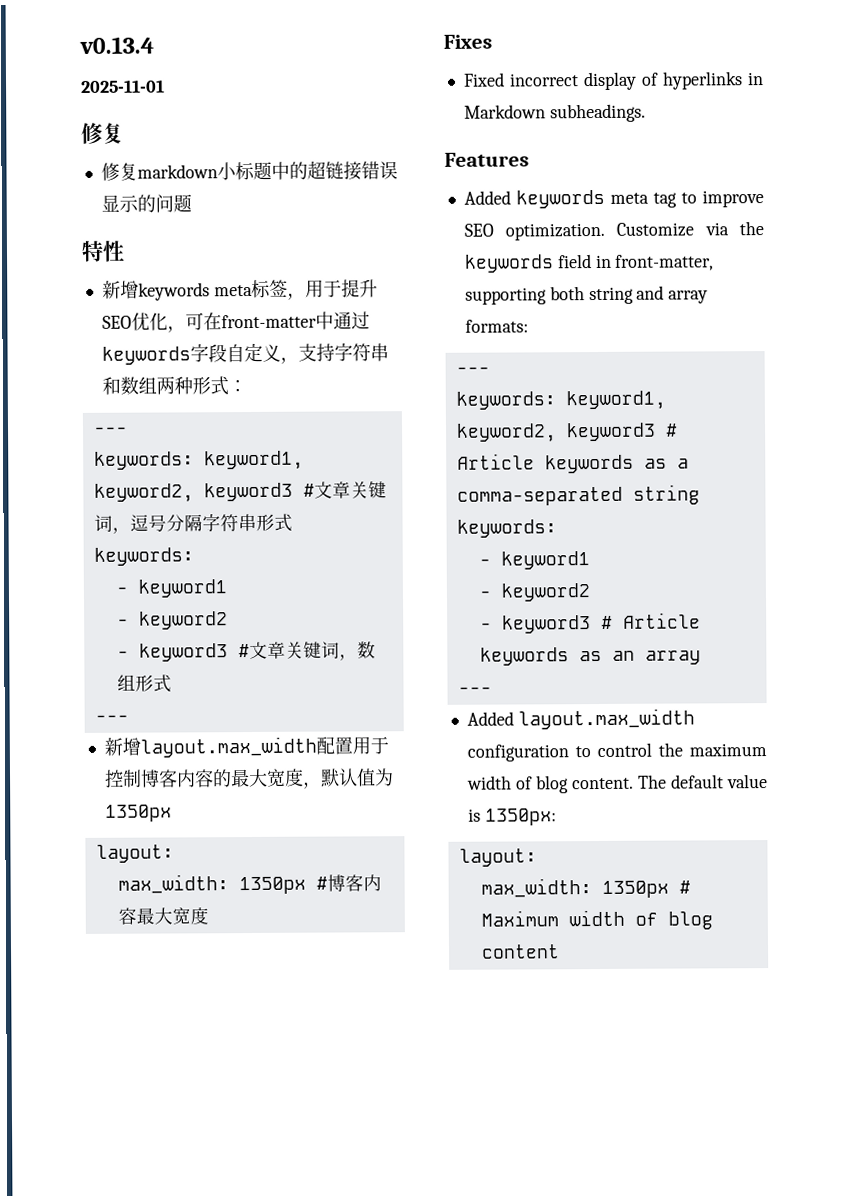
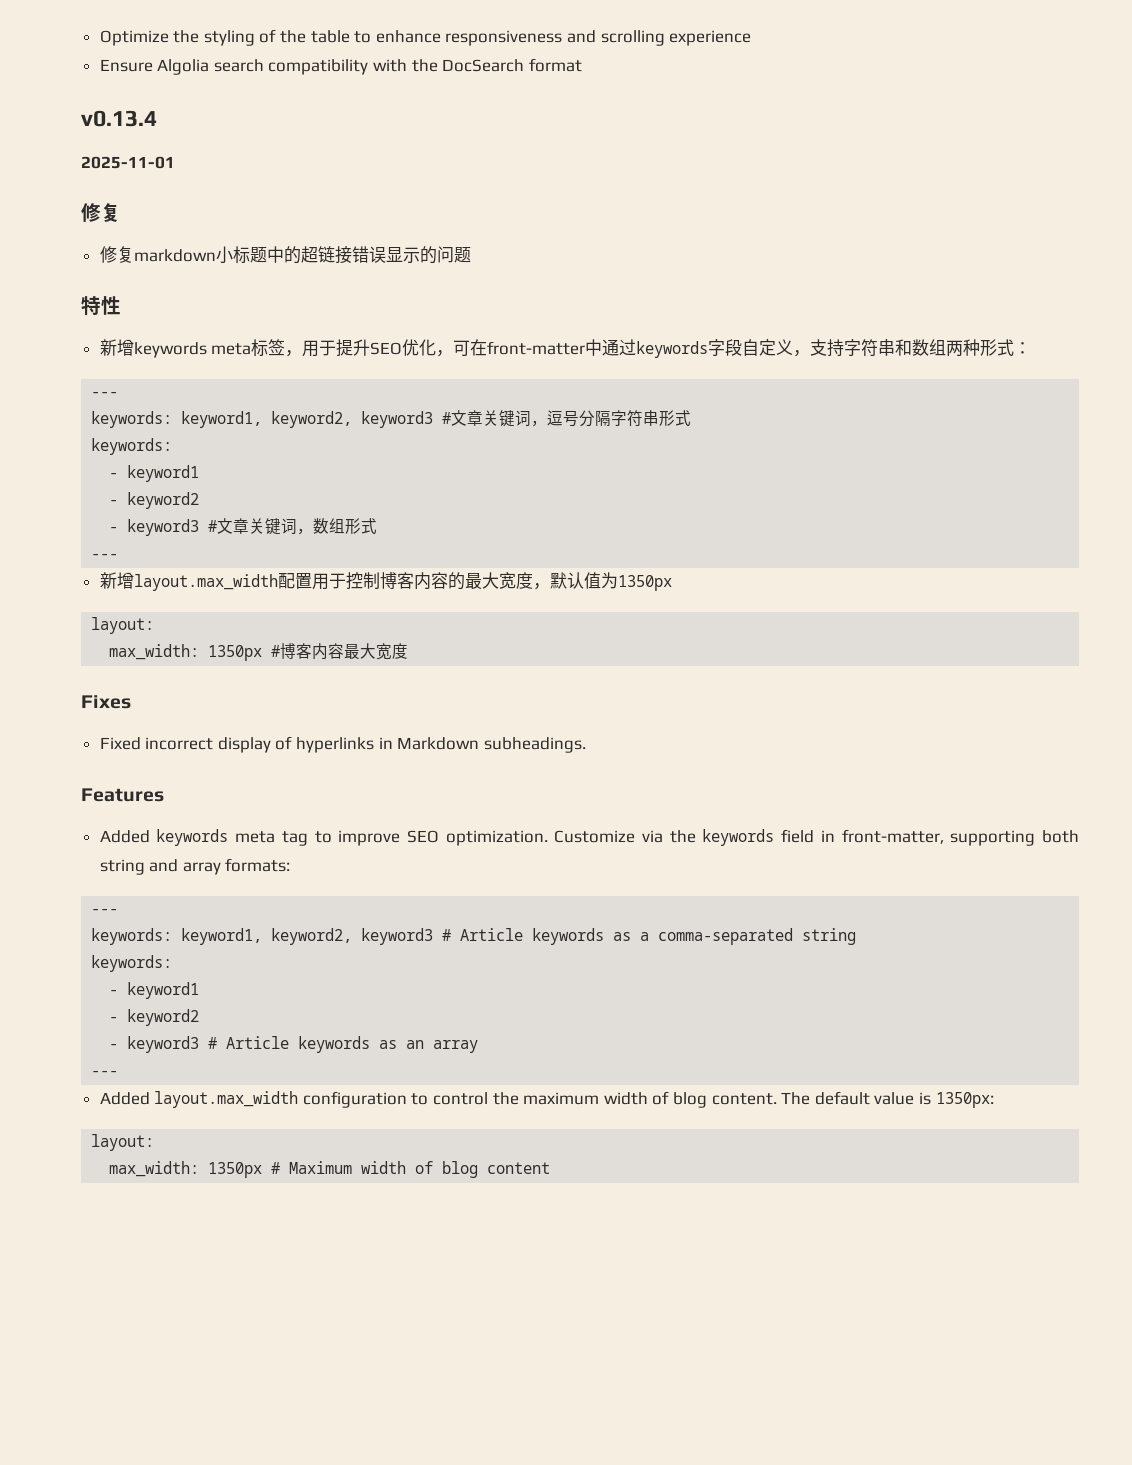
+ Optimize the styling of the table to enhance responsiveness and scrolling experience
+ Ensure Algolia search compatibility with the DocSearch format

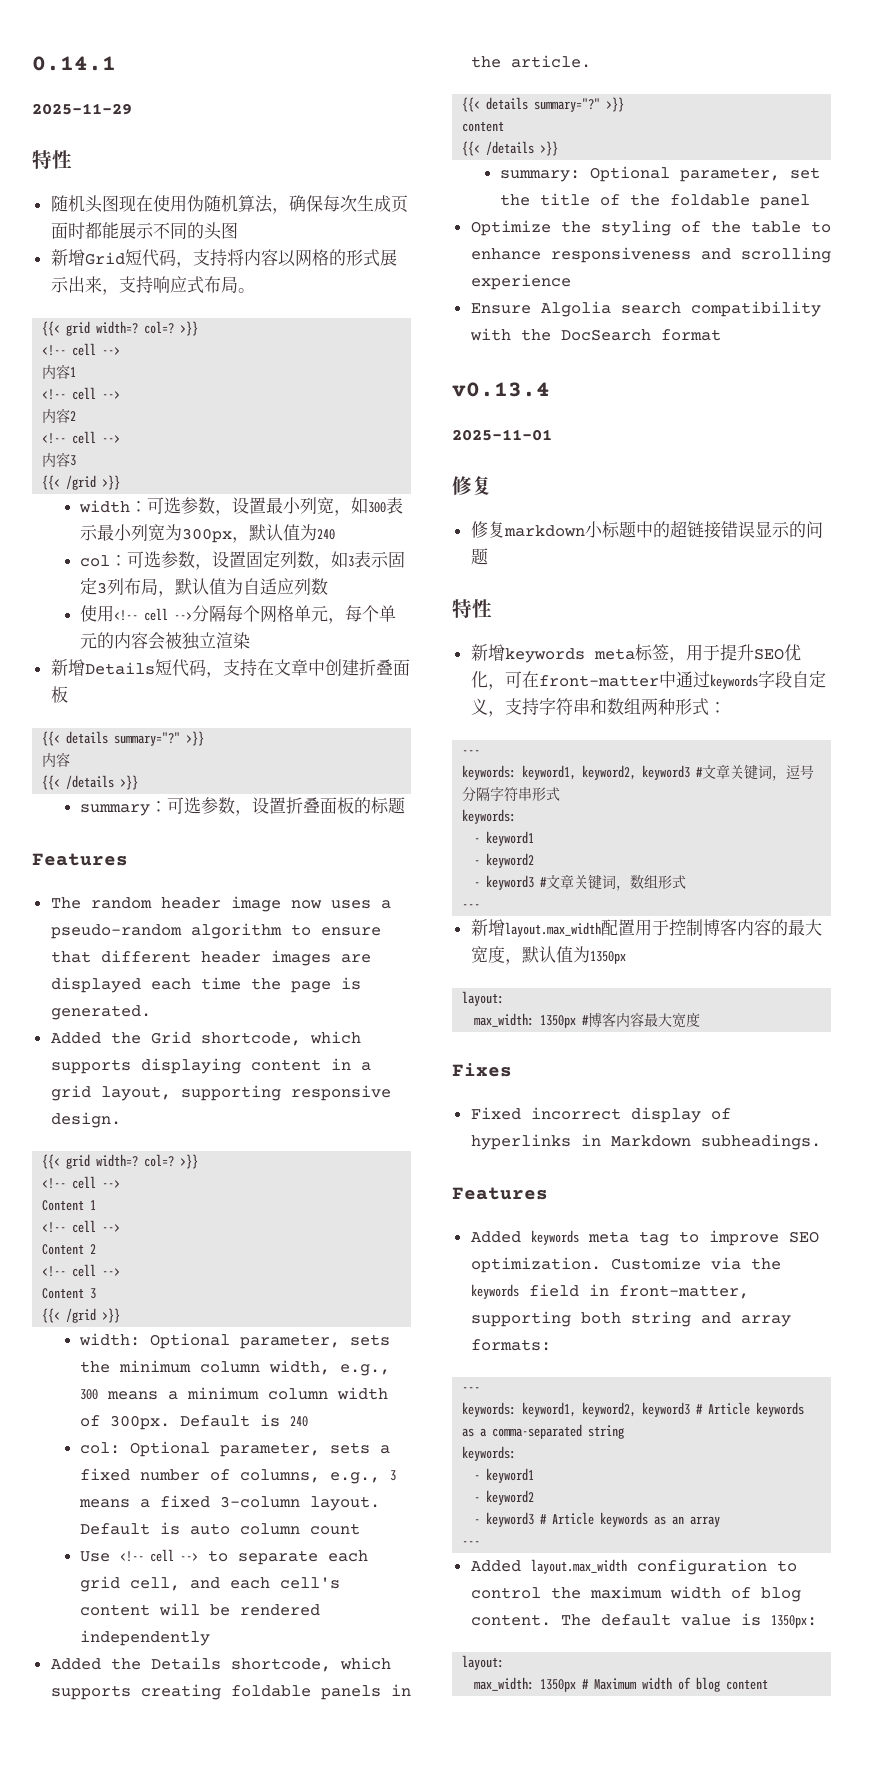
+ 0.14.1
+ 2025-11-29
+ 特性
+ 随机头图现在使用伪随机算法，确保每次生成页面时都能展示不同的头图
+ 新增Grid短代码，支持将内容以网格的形式展示出来，支持响应式布局。
+ {{< grid width=? col=? >}}
+ <!-- cell -->
+ 内容1
+ <!-- cell -->
+ 内容2
+ <!-- cell -->
+ 内容3
+ {{< /grid >}}
+ width：可选参数，设置最小列宽，如300表示最小列宽为300px，默认值为240
+ col：可选参数，设置固定列数，如3表示固定3列布局，默认值为自适应列数
+ 使用<!-- cell -->分隔每个网格单元，每个单元的内容会被独立渲染
+ 新增Details短代码，支持在文章中创建折叠面板
+ {{< details summary="?" >}}
+ 内容
+ {{< /details >}}
+ summary：可选参数，设置折叠面板的标题
+ Features
+ The random header image now uses a pseudo-random algorithm to ensure that different header images are displayed each time the page is generated.
+ Added the Grid shortcode, which supports displaying content in a grid layout, supporting responsive design.
+ {{< grid width=? col=? >}}
+ <!-- cell -->
+ Content 1
+ <!-- cell -->
+ Content 2
+ <!-- cell -->
+ Content 3
+ {{< /grid >}}
+ width: Optional parameter, sets the minimum column width, e.g., 300 means a minimum column width of 300px. Default is 240
+ col: Optional parameter, sets a fixed number of columns, e.g., 3 means a fixed 3-column layout. Default is auto column count
+ Use <!-- cell --> to separate each grid cell, and each cell's content will be rendered independently
+ Added the Details shortcode, which supports creating foldable panels in the article.
+ {{< details summary="?" >}}
+ content
+ {{< /details >}}
+ summary: Optional parameter, set the title of the foldable panel

